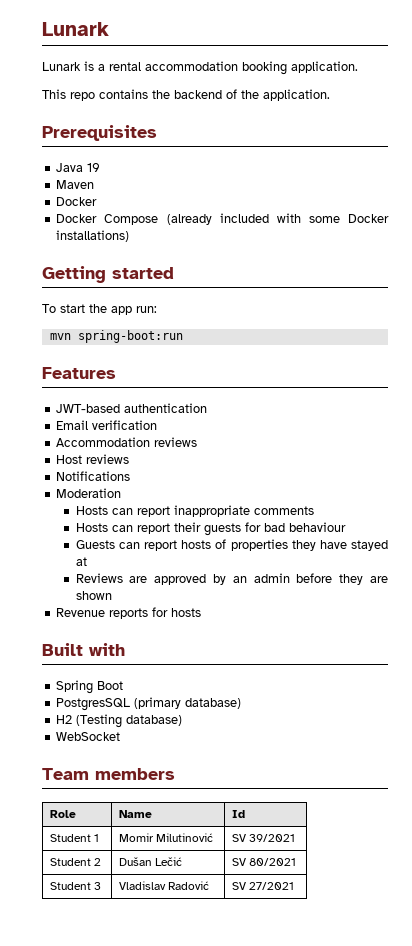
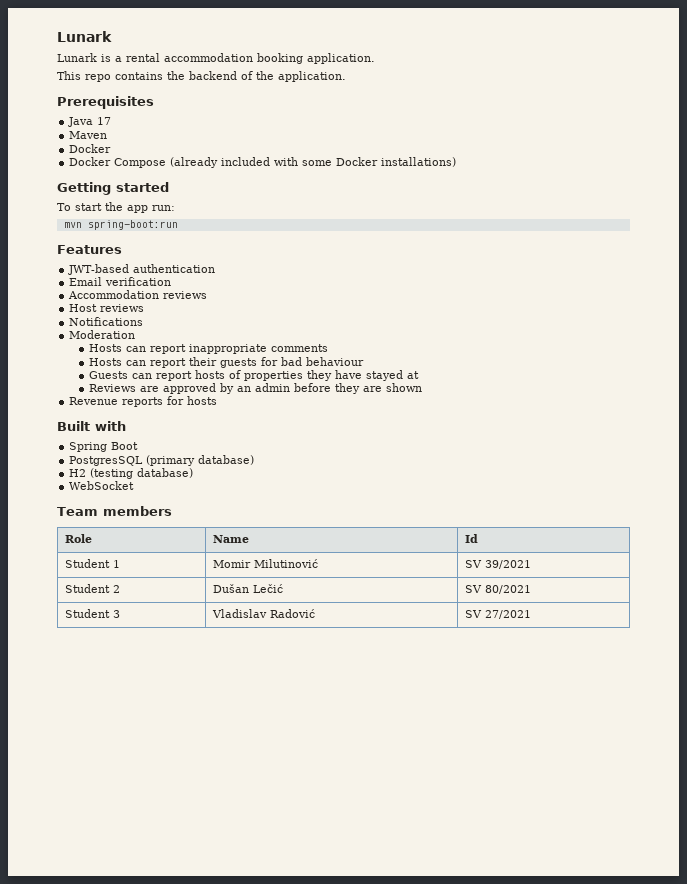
- Java 19
+ Java 17
- H2 (Testing database)
+ H2 (testing database)

